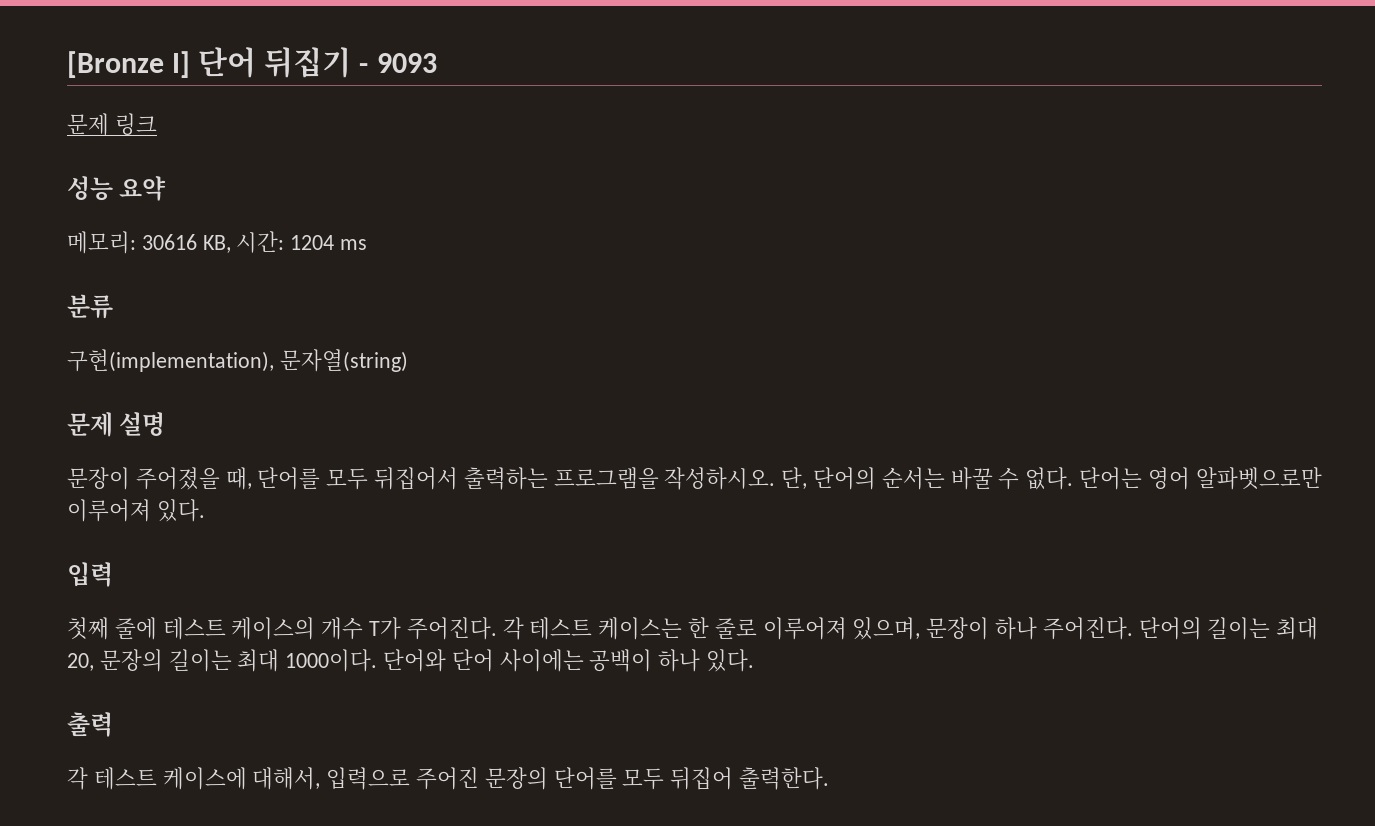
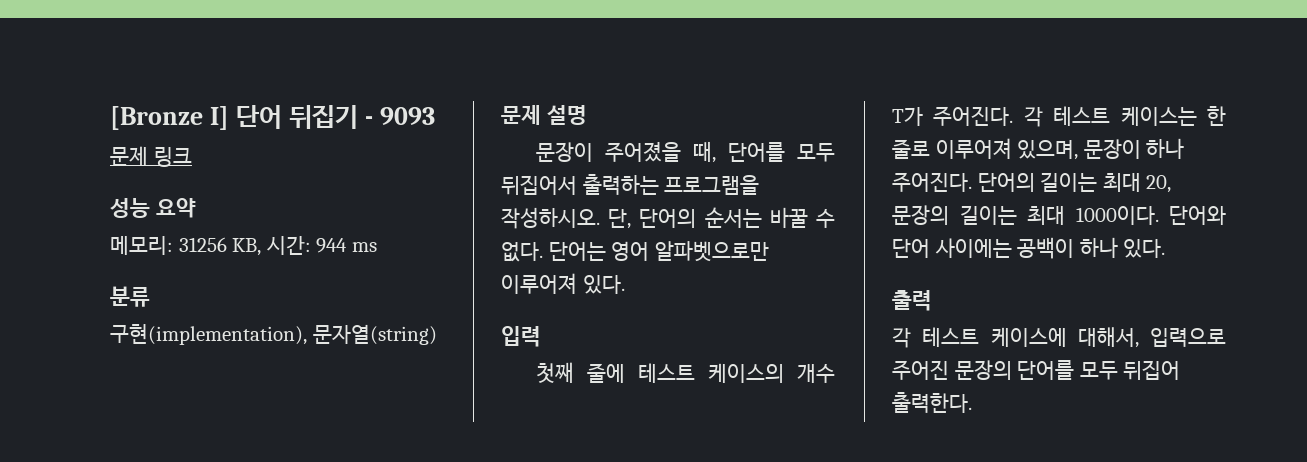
- 메모리: 30616 KB, 시간: 1204 ms
+ 메모리: 31256 KB, 시간: 944 ms

